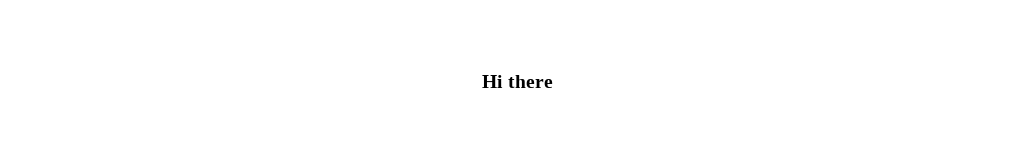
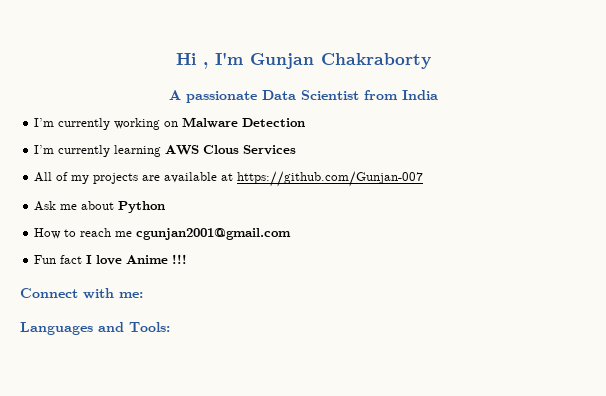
- Hi there
+ Hi , I'm Gunjan Chakraborty
+ A passionate Data Scientist from India
+ I’m currently working on Malware Detection
+ I’m currently learning AWS Clous Services
+ All of my projects are available at https://github.com/Gunjan-007
+ Ask me about Python
+ How to reach me cgunjan2001@gmail.com
+ Fun fact I love Anime !!!
+ Connect with me:
+ Languages and Tools:

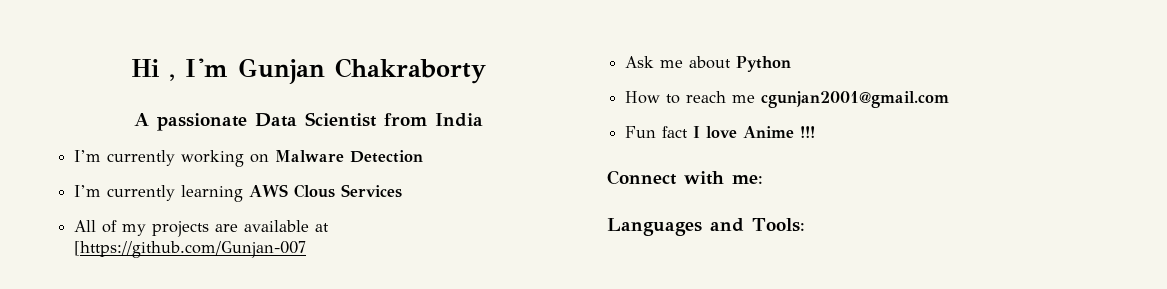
- All of my projects are available at https://github.com/Gunjan-007
+ All of my projects are available at [https://github.com/Gunjan-007

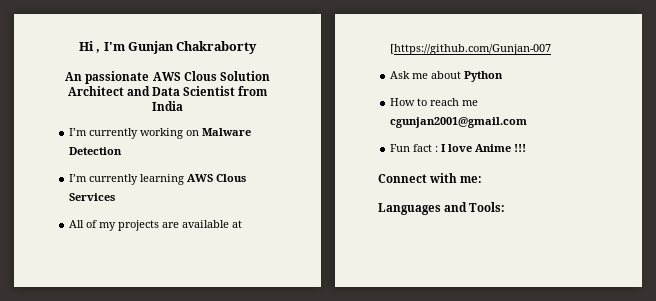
- A passionate Data Scientist from India
+ An passionate AWS Clous Solution Architect and Data Scientist from India
- Fun fact I love Anime !!!
+ Fun fact : I love Anime !!!

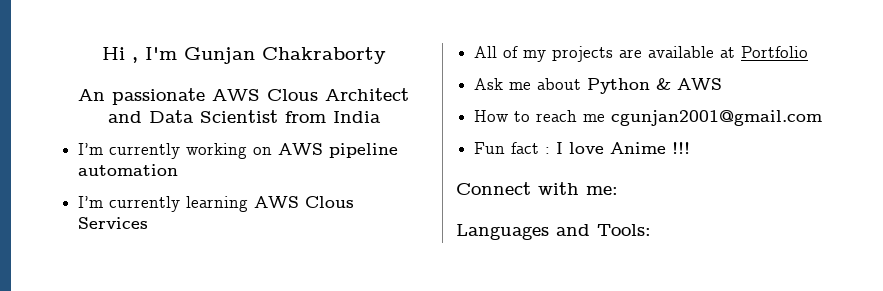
- An passionate AWS Clous Solution Architect and Data Scientist from India
+ An passionate AWS Clous Architect and Data Scientist from India
- I’m currently working on Malware Detection
+ I’m currently working on AWS pipeline automation
- All of my projects are available at [https://github.com/Gunjan-007
+ All of my projects are available at Portfolio
- Ask me about Python
+ Ask me about Python & AWS

